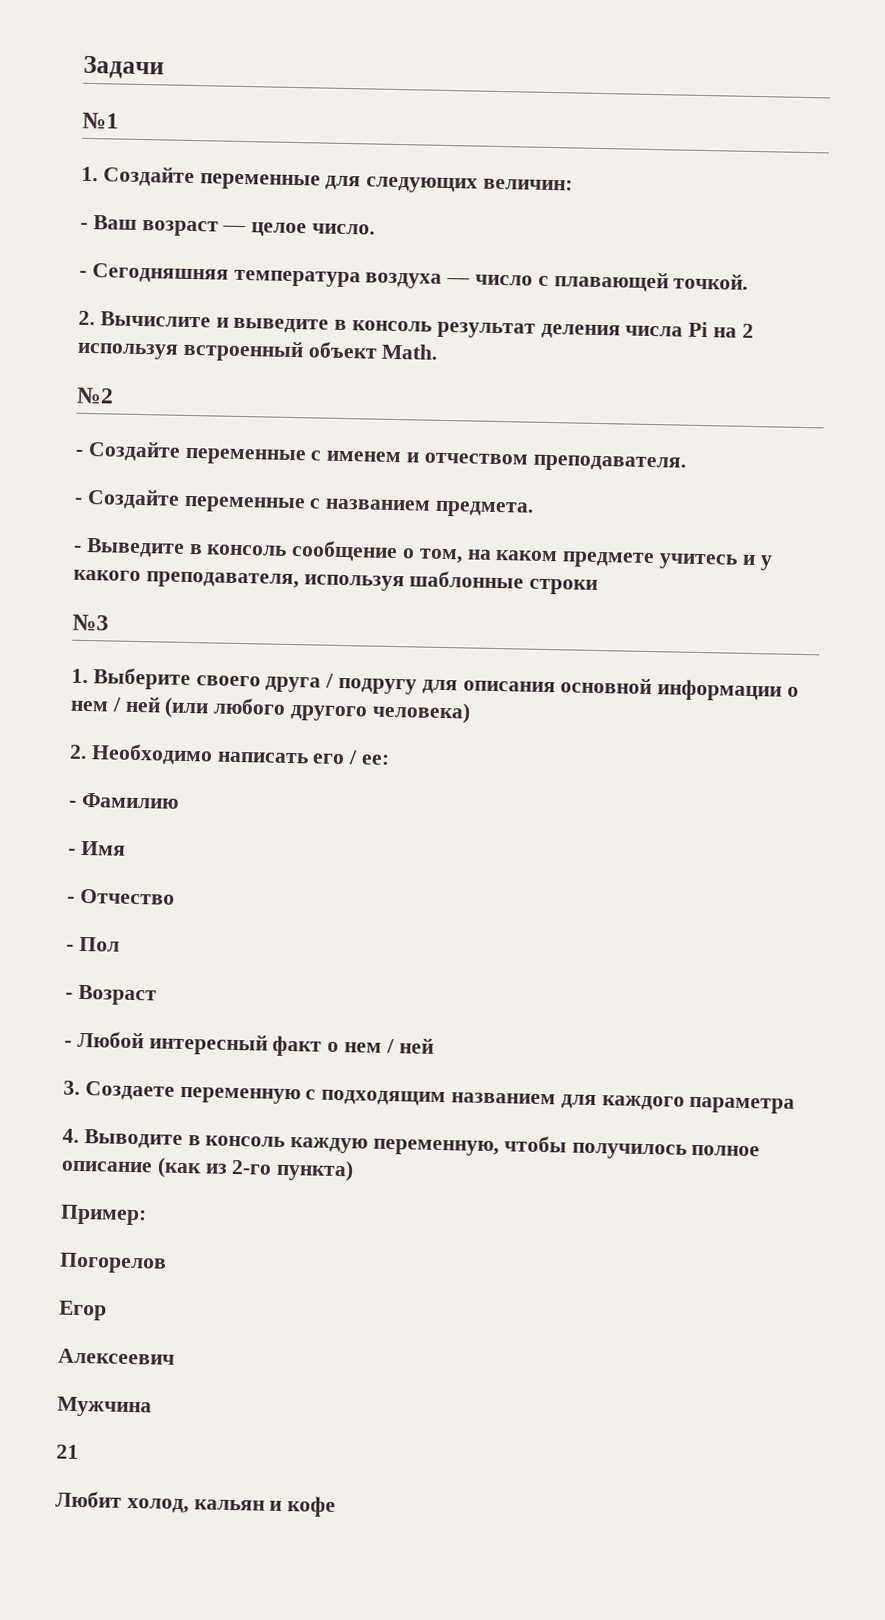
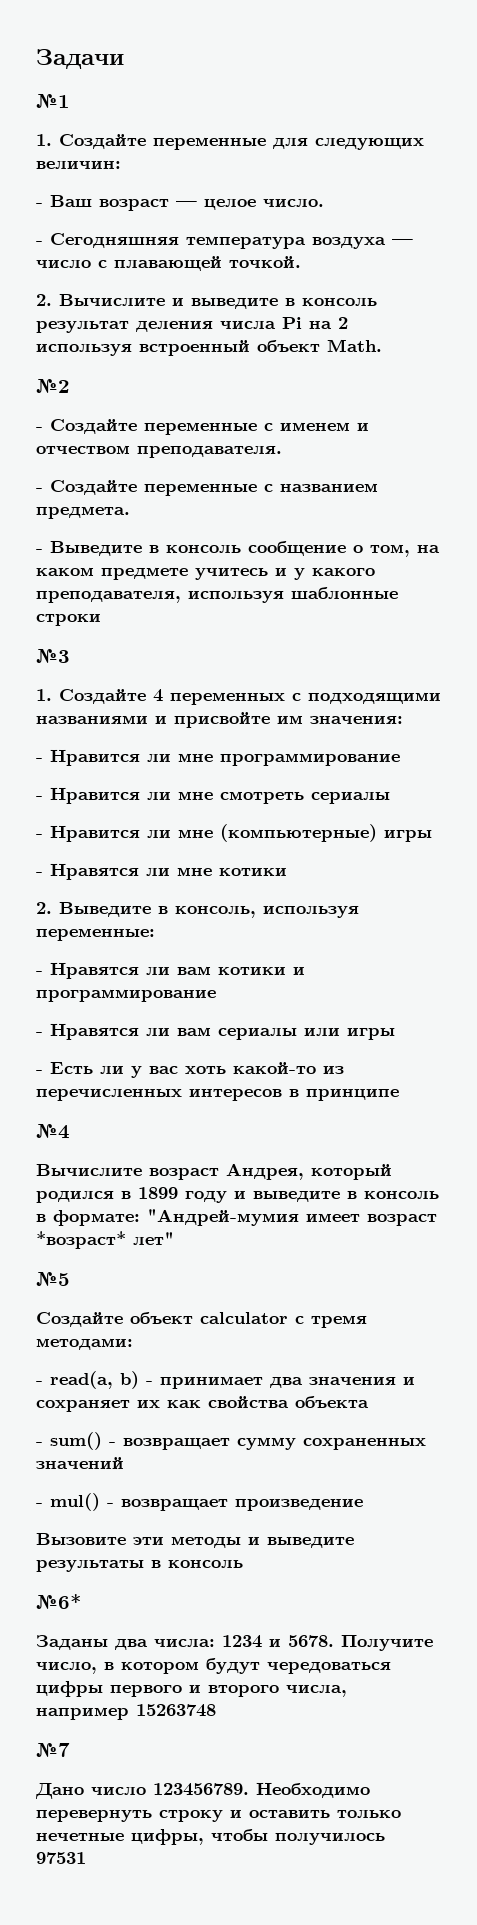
- 1. Выберите своего друга / подругу для описания основной информации о нем / ней (или любого другого человека)
- 2. Необходимо написать его / ее:
- - Фамилию
- - Имя
- - Отчество
- - Пол
- - Возраст
- - Любой интересный факт о нем / ней
- 3. Создаете переменную с подходящим названием для каждого параметра
- 4. Выводите в консоль каждую переменную, чтобы получилось полное описание (как из 2-го пункта)
- Пример:
- Погорелов
- Егор
- Алексеевич
- Мужчина
- 21
- Любит холод, кальян и кофе
+ 1. Создайте 4 переменных с подходящими названиями и присвойте им значения:
+ - Нравится ли мне программирование
+ - Нравится ли мне смотреть сериалы
+ - Нравится ли мне (компьютерные) игры
+ - Нравятся ли мне котики
+ 2. Выведите в консоль, используя переменные:
+ - Нравятся ли вам котики и программирование
+ - Нравятся ли вам сериалы или игры
+ - Есть ли у вас хоть какой-то из перечисленных интересов в принципе
+ №4
+ Вычислите возраст Андрея, который родился в 1899 году и выведите в консоль в формате: "Андрей-мумия имеет возраст *возраст* лет"
+ №5
+ Создайте объект calculator с тремя методами:
+ - read(a, b) - принимает два значения и сохраняет их как свойства объекта
+ - sum() - возвращает сумму сохраненных значений
+ - mul() - возвращает произведение
+ Вызовите эти методы и выведите результаты в консоль
+ №6*
+ Заданы два числа: 1234 и 5678. Получите число, в котором будут чередоваться цифры первого и второго числа, например 15263748
+ №7
+ Дано число 123456789. Необходимо перевернуть строку и оставить только нечетные цифры, чтобы получилось 97531

